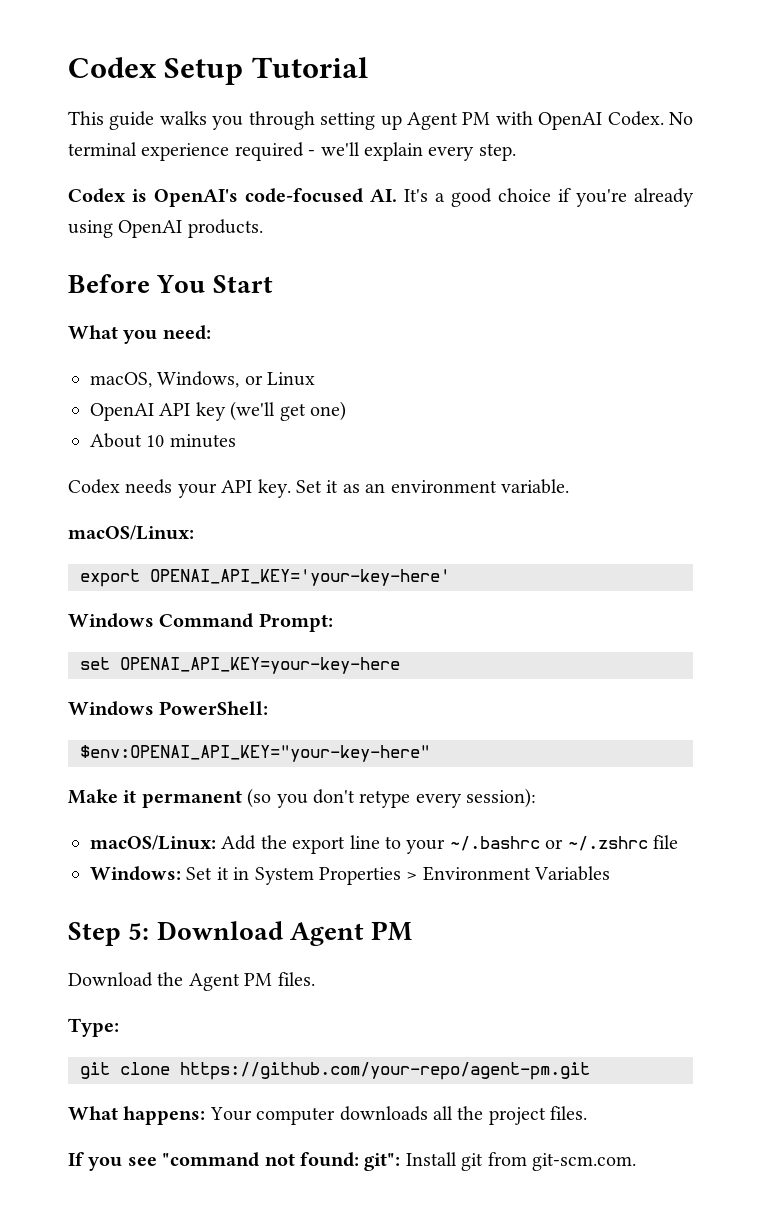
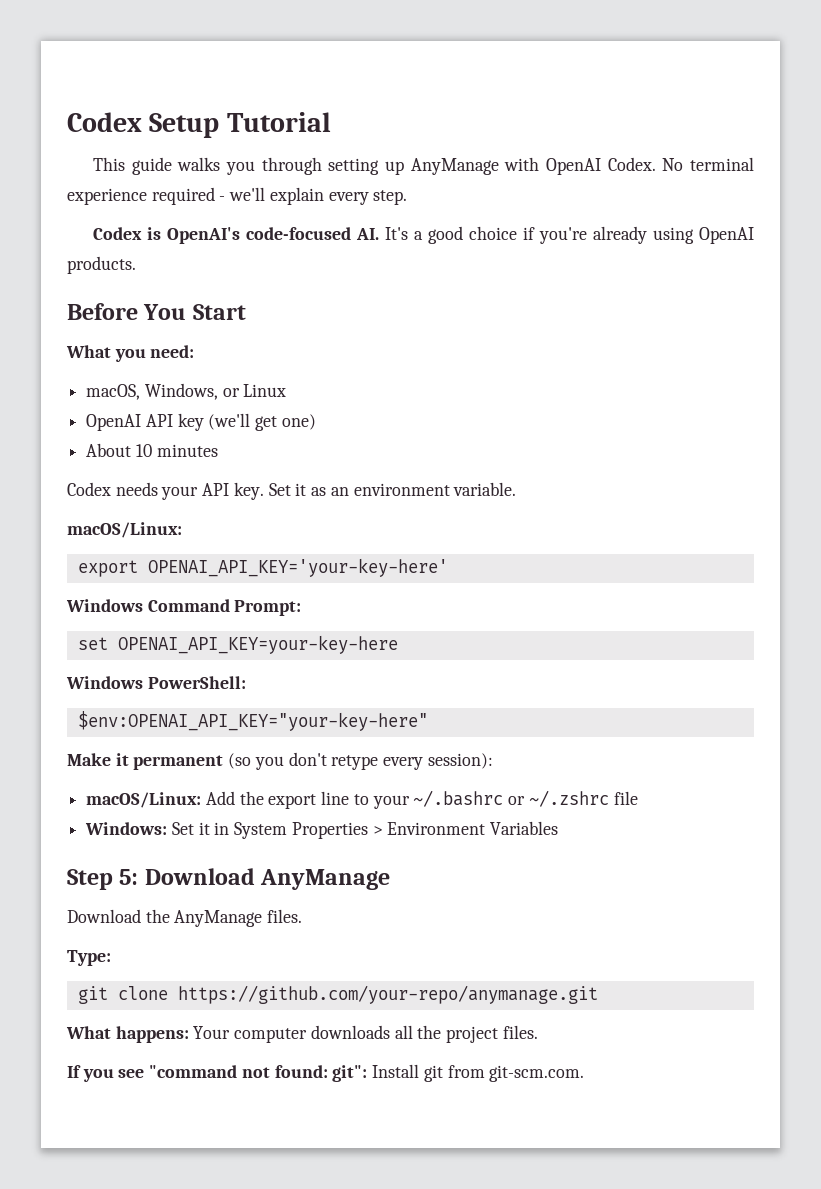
- This guide walks you through setting up Agent PM with OpenAI Codex.
+ This guide walks you through setting up AnyManage with OpenAI Codex.
- Step 5: Download Agent PM
+ Step 5: Download AnyManage
- Download the Agent PM files.
+ Download the AnyManage files.
- git clone https://github.com/your-repo/agent-pm.git
+ git clone https://github.com/your-repo/anymanage.git

